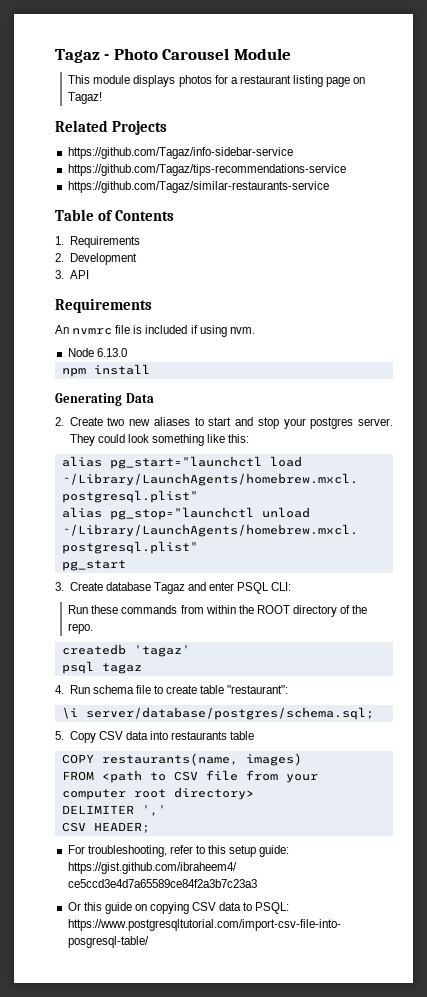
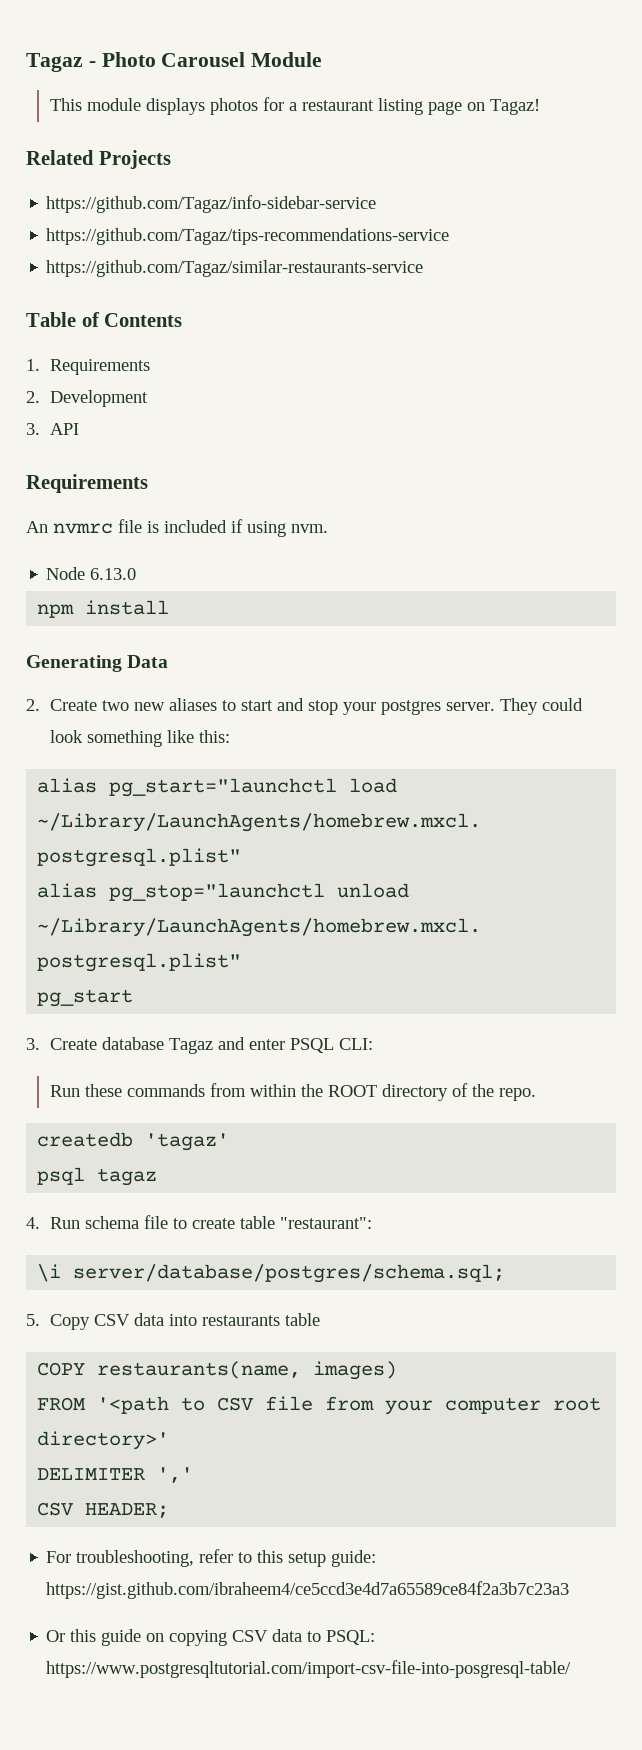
- FROM <path to CSV file from your computer root directory>
+ FROM '<path to CSV file from your computer root directory>'

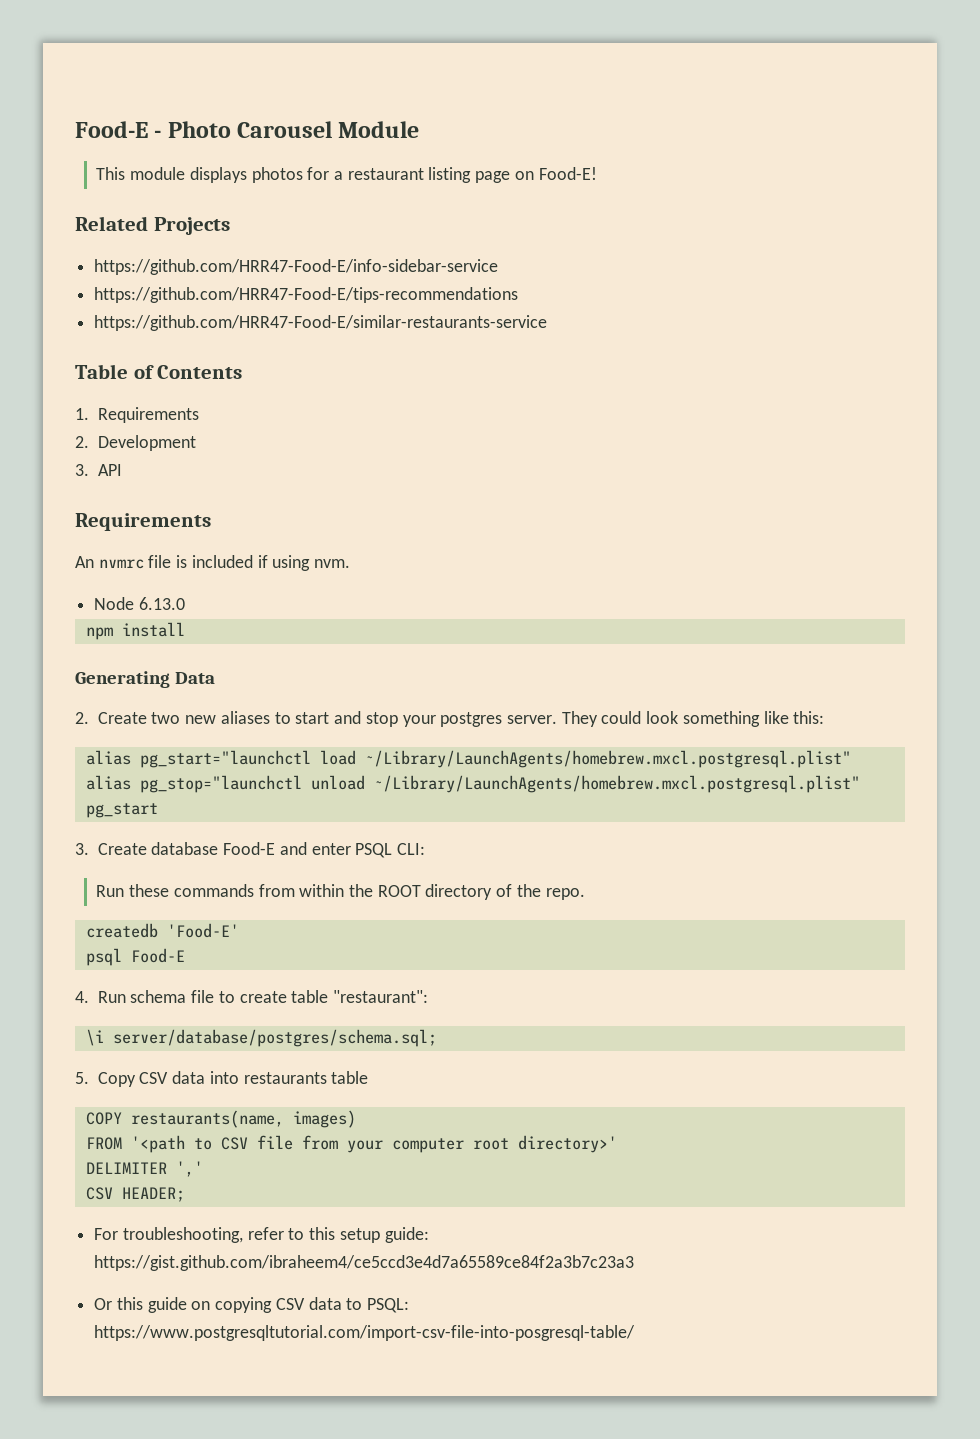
- Tagaz - Photo Carousel Module
+ Food-E - Photo Carousel Module
- This module displays photos for a restaurant listing page on Tagaz!
+ This module displays photos for a restaurant listing page on Food-E!
- https://github.com/Tagaz/info-sidebar-service
- https://github.com/Tagaz/tips-recommendations-service
- https://github.com/Tagaz/similar-restaurants-service
+ https://github.com/HRR47-Food-E/info-sidebar-service
+ https://github.com/HRR47-Food-E/tips-recommendations
+ https://github.com/HRR47-Food-E/similar-restaurants-service
- 3. Create database Tagaz and enter PSQL CLI:
+ 3. Create database Food-E and enter PSQL CLI:
- createdb 'tagaz'
+ createdb 'Food-E'
- psql tagaz
+ psql Food-E

